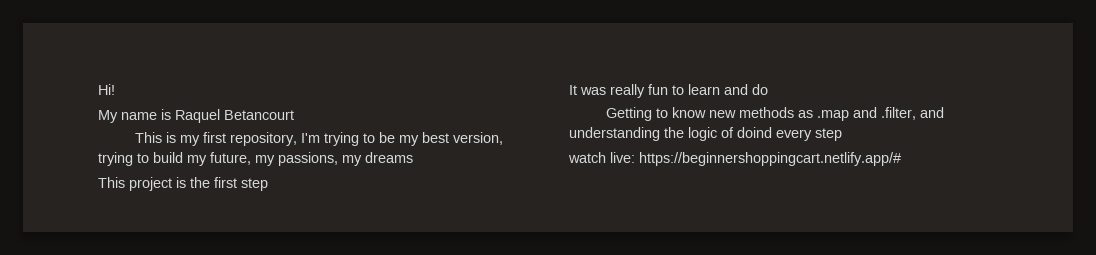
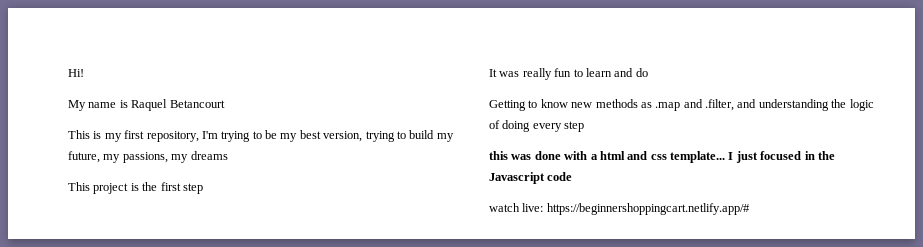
- Getting to know new methods as .map and .filter, and understanding the logic of doind every step
+ Getting to know new methods as .map and .filter, and understanding the logic of doing every step
+ this was done with a html and css template... I just focused in the Javascript code

